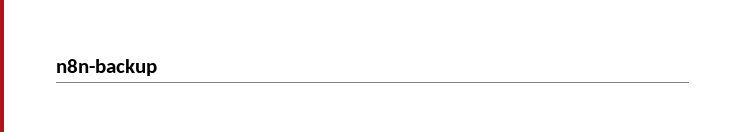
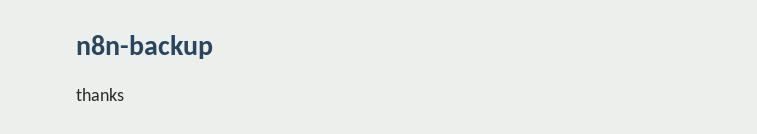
+ thanks

